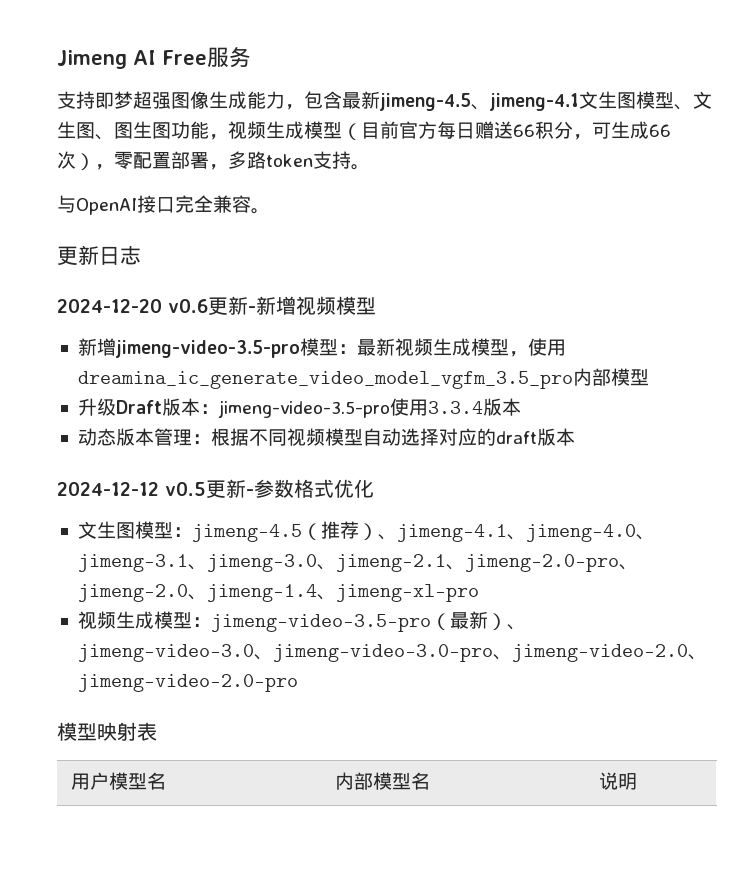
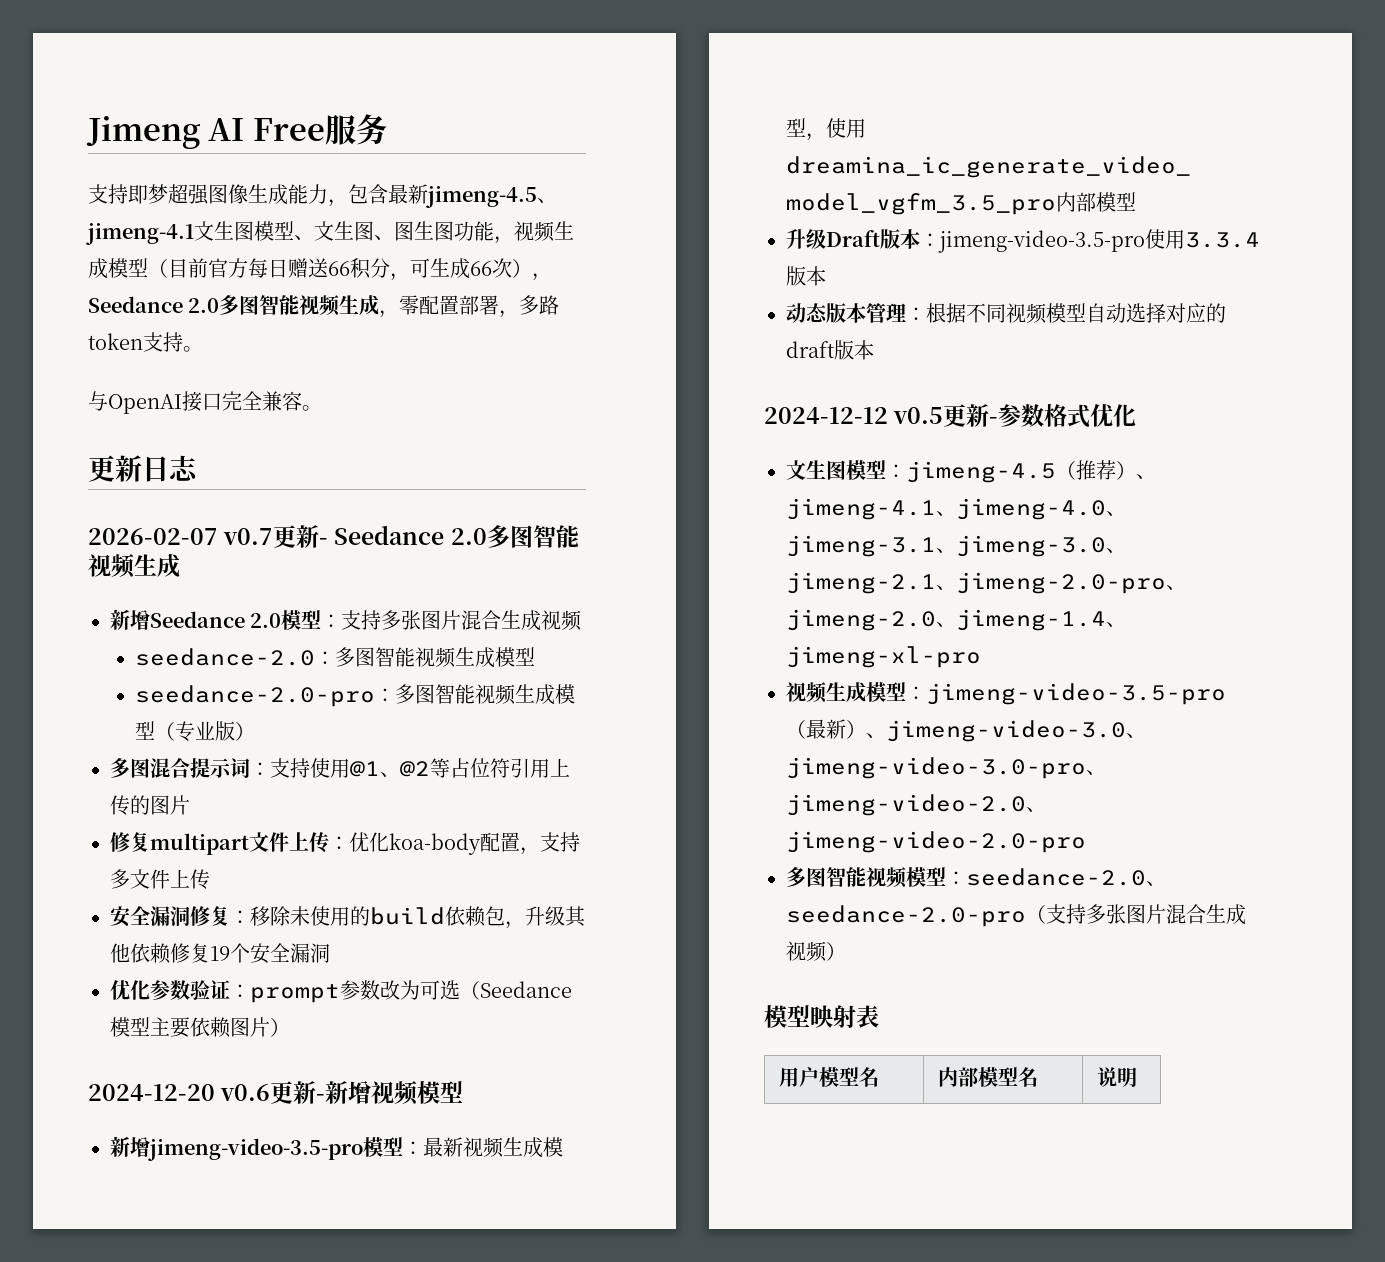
- 支持即梦超强图像生成能力，包含最新jimeng-4.5、jimeng-4.1文生图模型、文生图、图生图功能，视频生成模型（目前官方每日赠送66积分，可生成66次），零配置部署，多路token支持。
+ 支持即梦超强图像生成能力，包含最新jimeng-4.5、jimeng-4.1文生图模型、文生图、图生图功能，视频生成模型（目前官方每日赠送66积分，可生成66次），Seedance 2.0多图智能视频生成，零配置部署，多路token支持。
+ 2026-02-07 v0.7更新- Seedance 2.0多图智能视频生成
+ 新增Seedance 2.0模型：支持多张图片混合生成视频
+ seedance-2.0：多图智能视频生成模型
+ seedance-2.0-pro：多图智能视频生成模型（专业版）
+ 多图混合提示词：支持使用@1、@2等占位符引用上传的图片
+ 修复multipart文件上传：优化koa-body配置，支持多文件上传
+ 安全漏洞修复：移除未使用的build依赖包，升级其他依赖修复19个安全漏洞
+ 优化参数验证：prompt参数改为可选（Seedance模型主要依赖图片）
+ 多图智能视频模型：seedance-2.0、seedance-2.0-pro（支持多张图片混合生成视频）

